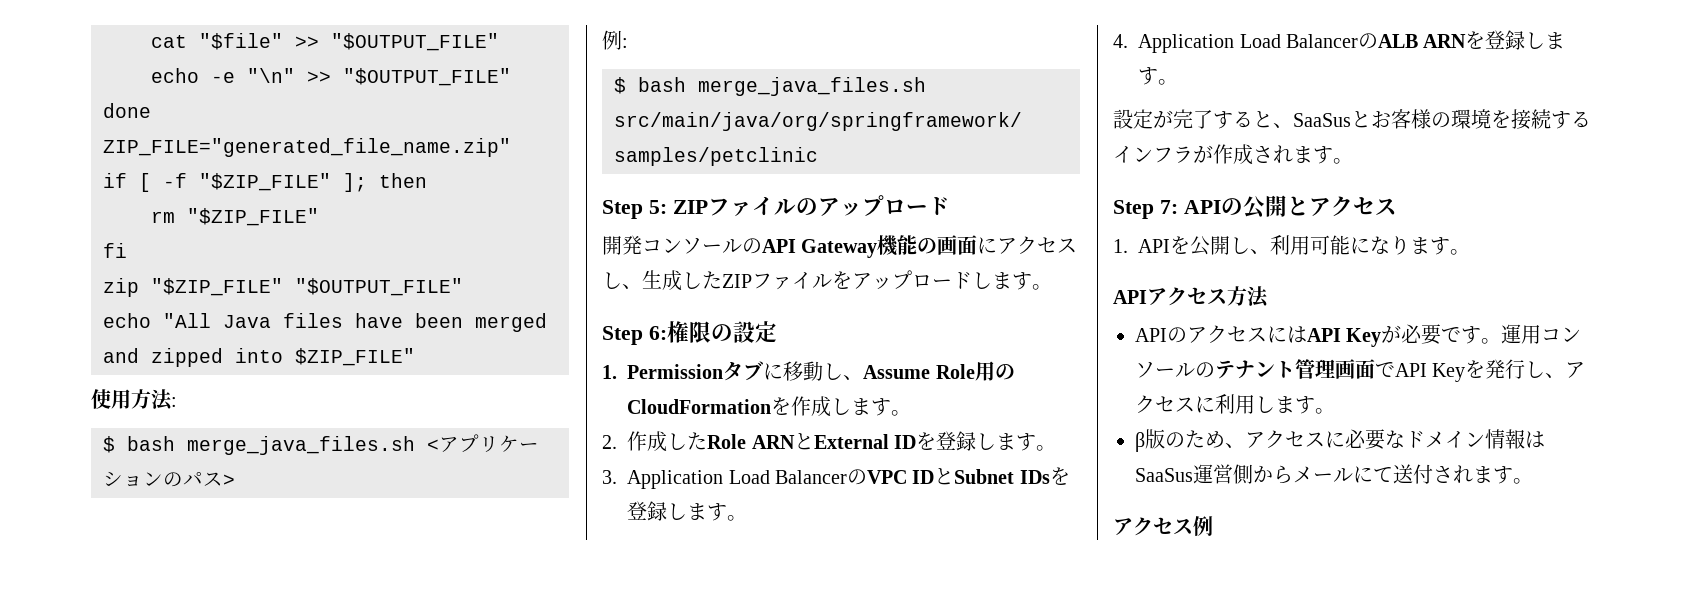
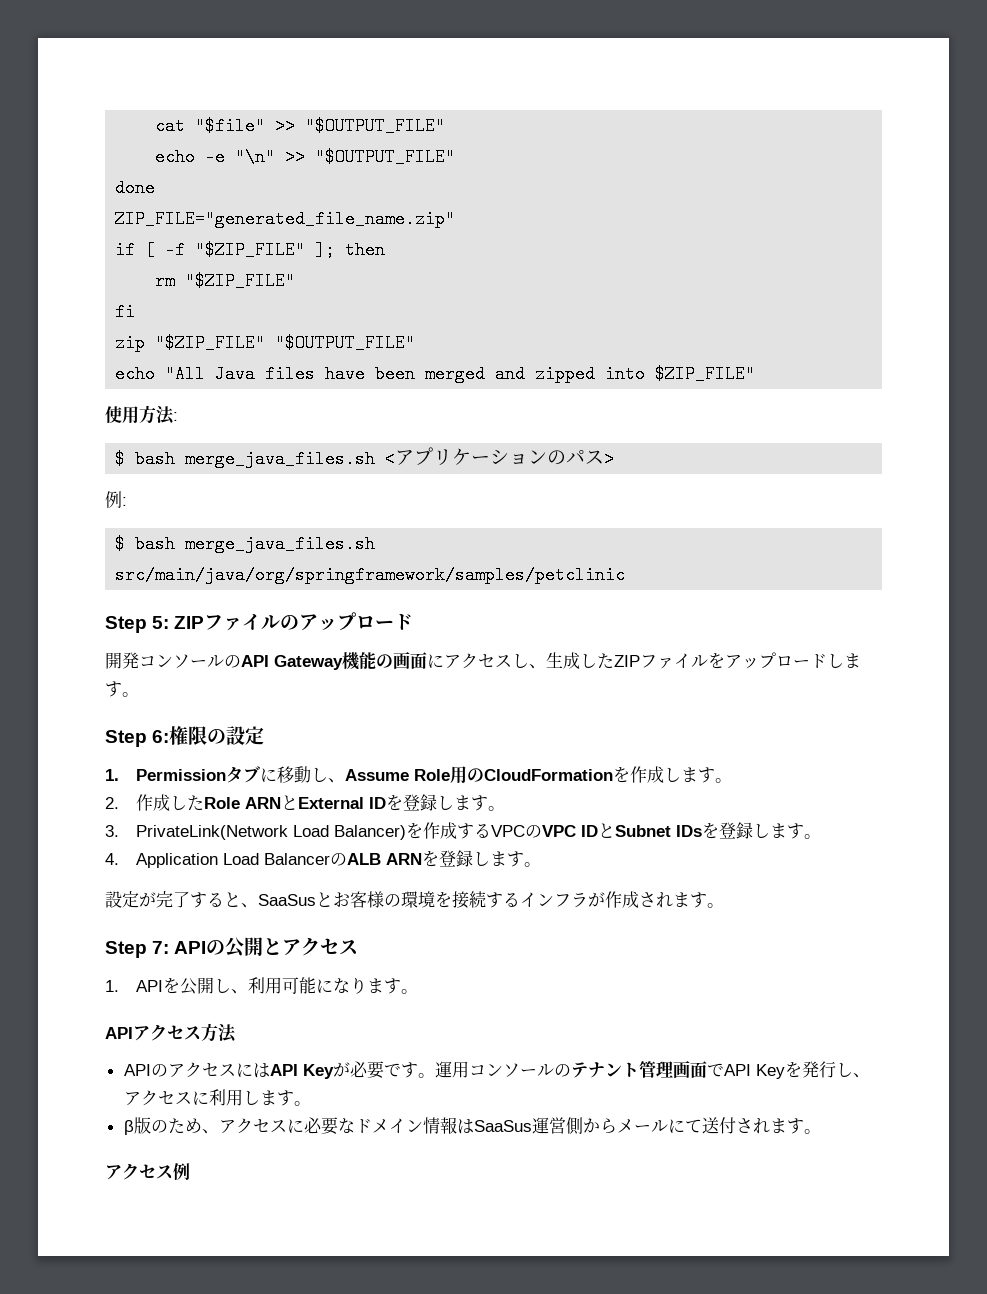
- 3. Application Load BalancerのVPC IDとSubnet IDsを登録します。
+ 3. PrivateLink(Network Load Balancer)を作成するVPCのVPC IDとSubnet IDsを登録します。

